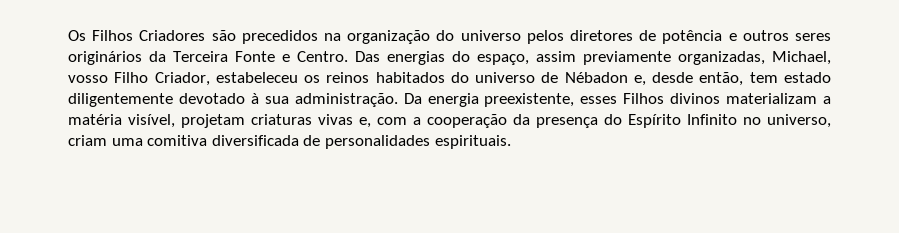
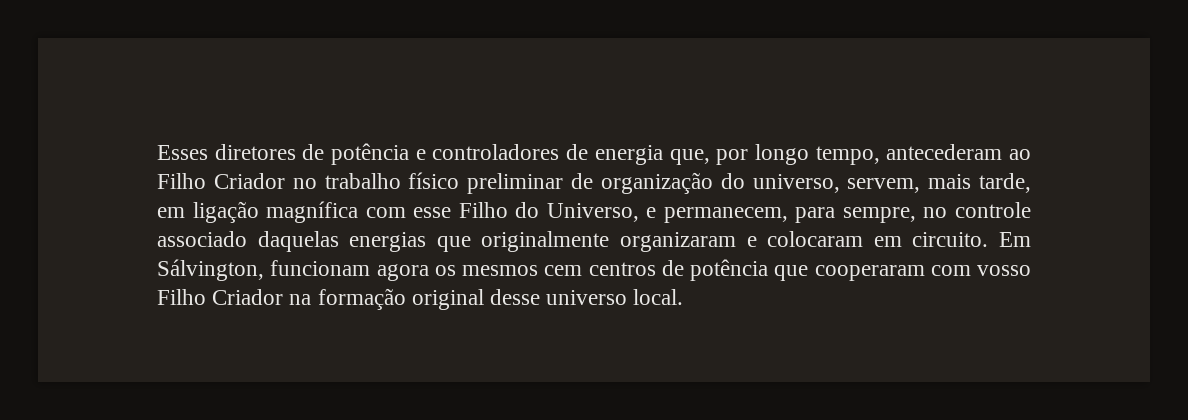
- Os Filhos Criadores são precedidos na organização do universo pelos diretores de potência e outros seres originários da Terceira Fonte e Centro. Das energias do espaço, assim previamente organizadas, Michael, vosso Filho Criador, estabeleceu os reinos habitados do universo de Nébadon e, desde então, tem estado diligentemente devotado à sua administração. Da energia preexistente, esses Filhos divinos materializam a matéria visível, projetam criaturas vivas e, com a cooperação da presença do Espírito Infinito no universo, criam uma comitiva diversificada de personalidades espirituais.
+ Esses diretores de potência e controladores de energia que, por longo tempo, antecederam ao Filho Criador no trabalho físico preliminar de organização do universo, servem, mais tarde, em ligação magnífica com esse Filho do Universo, e permanecem, para sempre, no controle associado daquelas energias que originalmente organizaram e colocaram em circuito. Em Sálvington, funcionam agora os mesmos cem centros de potência que cooperaram com vosso Filho Criador na formação original desse universo local.

